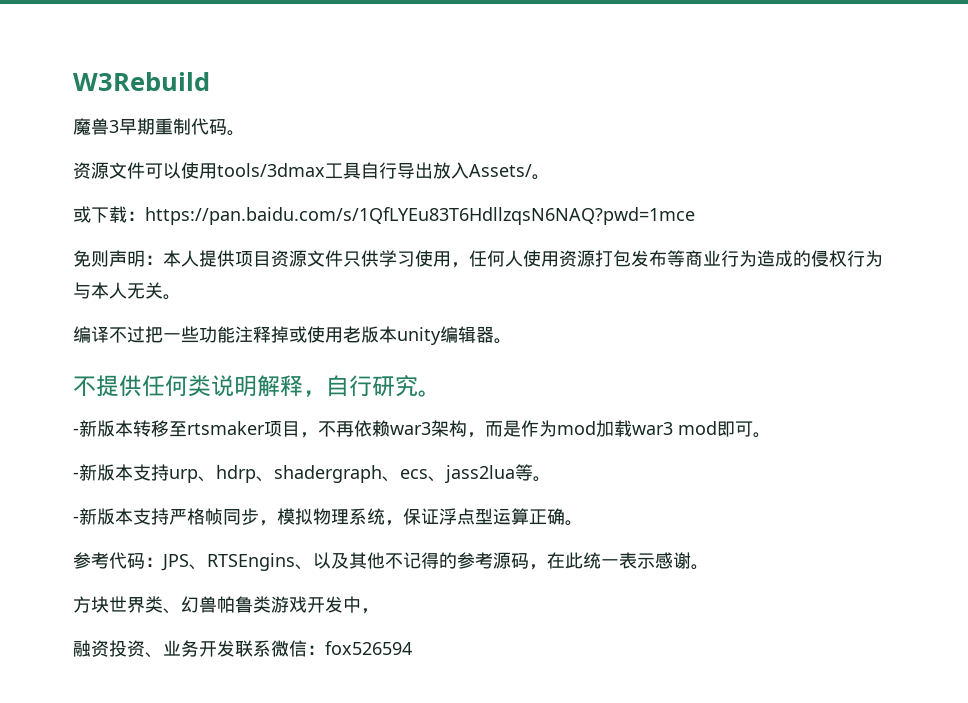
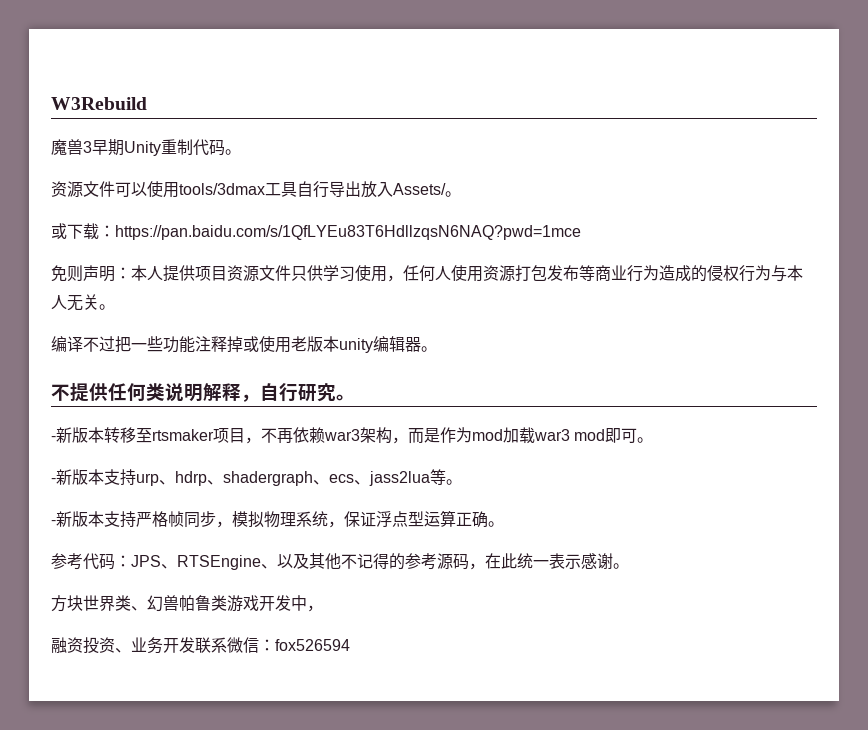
- 魔兽3早期重制代码。
+ 魔兽3早期Unity重制代码。
- 参考代码：JPS、RTSEngins、以及其他不记得的参考源码，在此统一表示感谢。
+ 参考代码：JPS、RTSEngine、以及其他不记得的参考源码，在此统一表示感谢。

